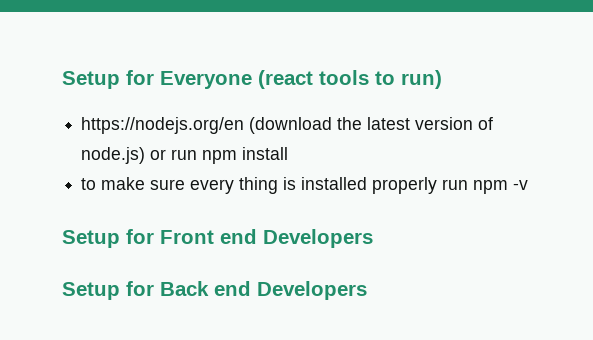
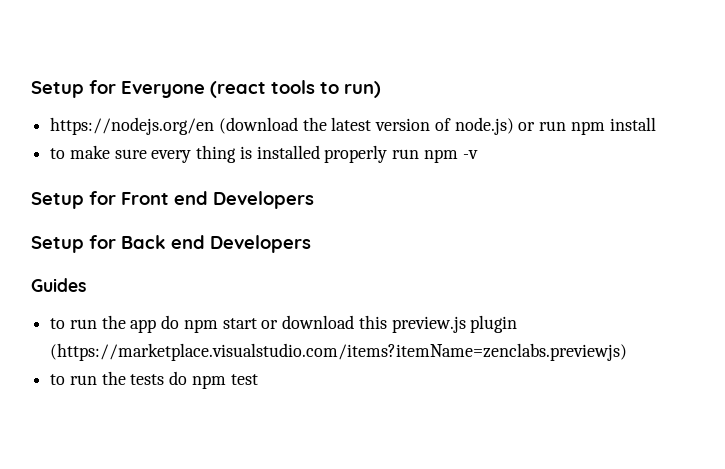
+ Guides
+ to run the app do npm start or download this preview.js plugin (https://marketplace.visualstudio.com/items?itemName=zenclabs.previewjs)
+ to run the tests do npm test

